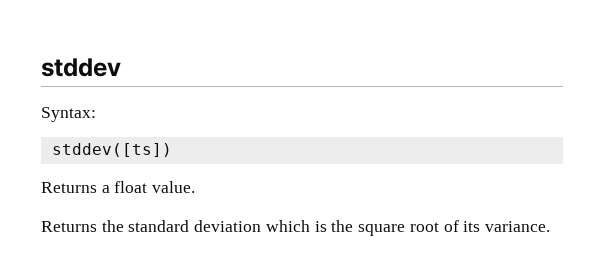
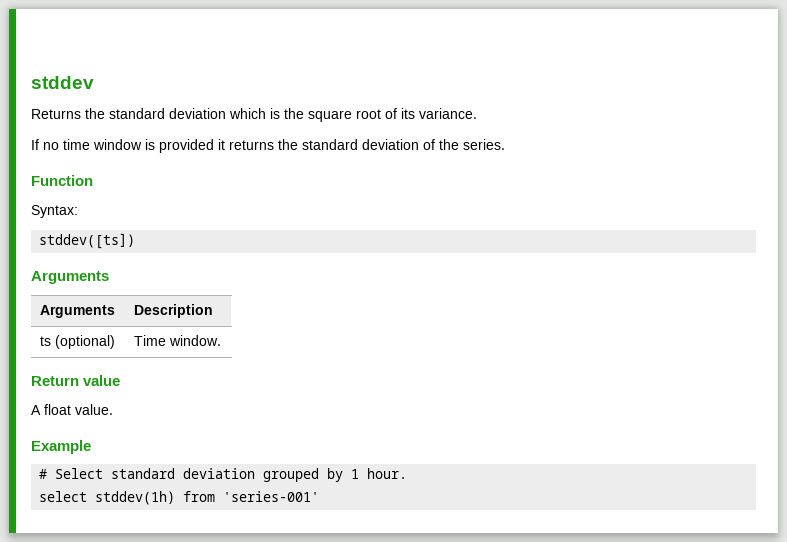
- Syntax:
- stddev([ts])
- Returns a float value.
+ If no time window is provided it returns the standard deviation of the series.
+ Function
+ Syntax:
+ stddev([ts])
+ Arguments
+ Arguments | Description
+ ts (optional) | Time window.
+ Return value
+ A float value.
+ Example
+ # Select standard deviation grouped by 1 hour.
+ select stddev(1h) from 'series-001'

